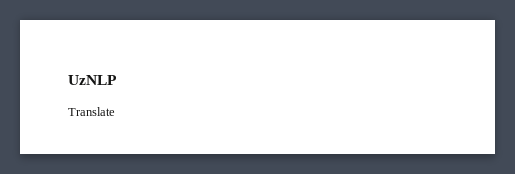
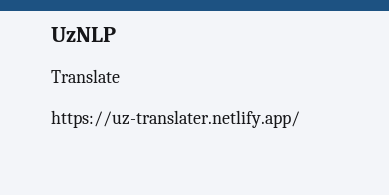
+ https://uz-translater.netlify.app/

